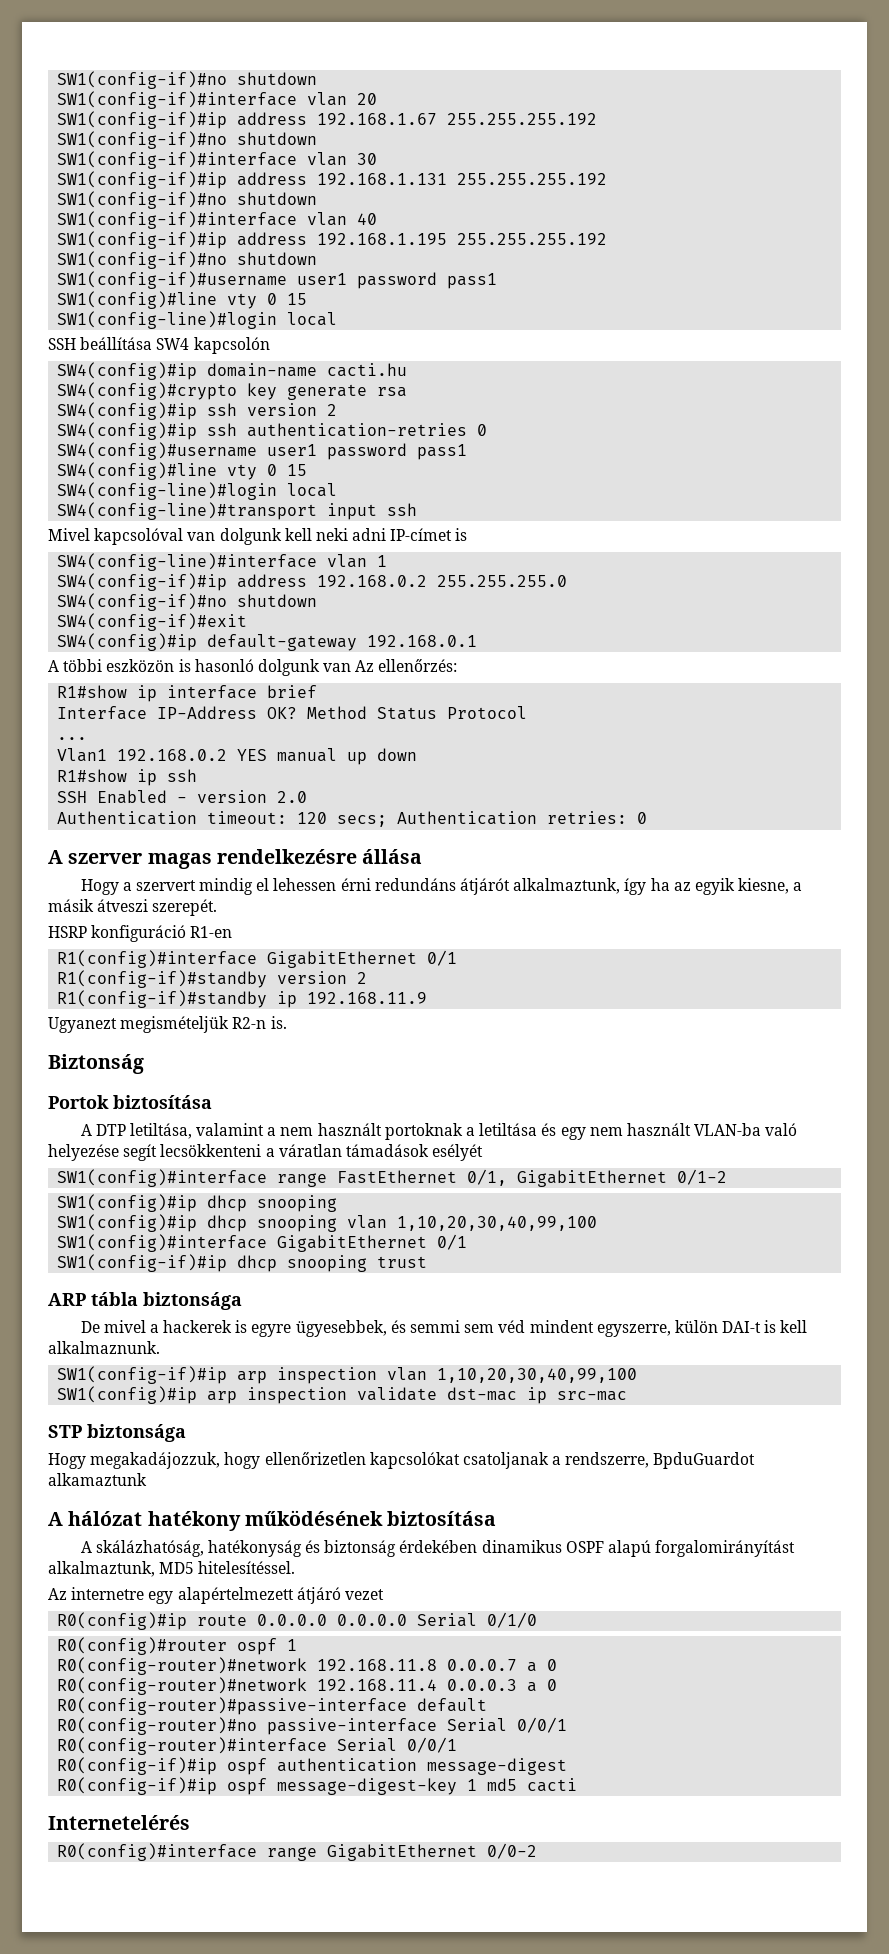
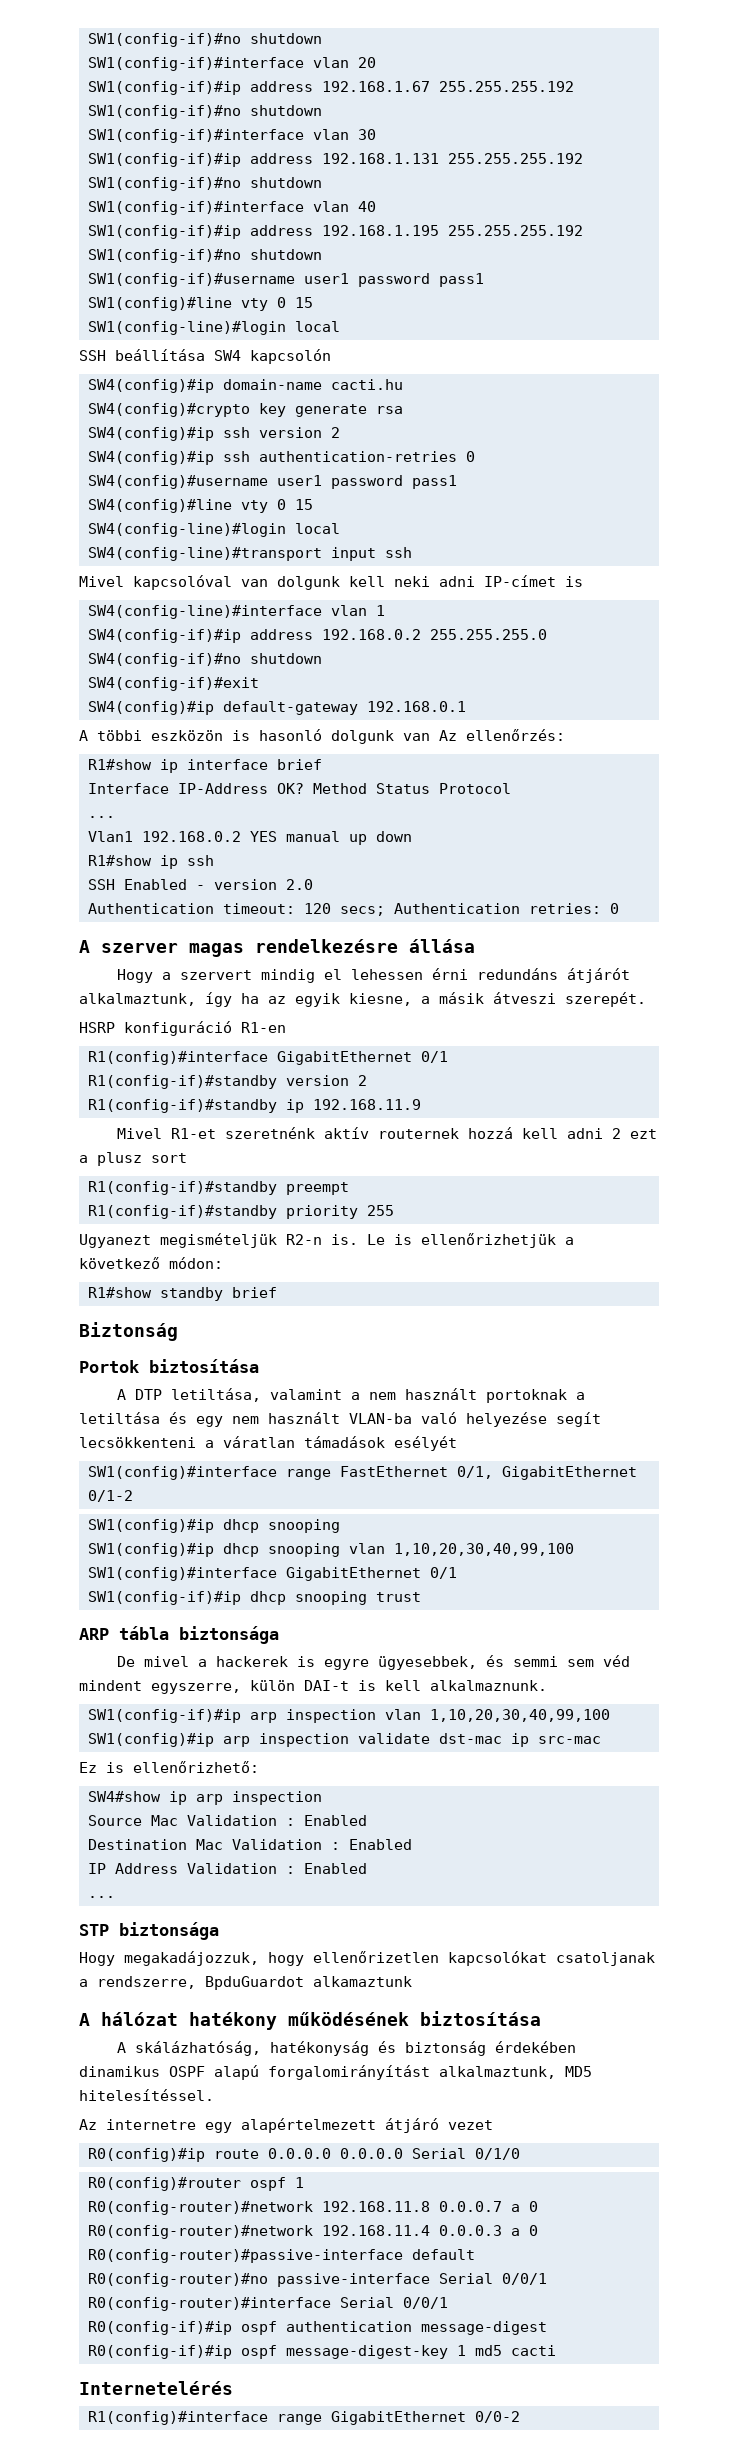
- Ugyanezt megismételjük R2-n is.
+ Mivel R1-et szeretnénk aktív routernek hozzá kell adni 2 ezt a plusz sort
+ R1(config-if)#standby preempt
+ R1(config-if)#standby priority 255
+ Ugyanezt megismételjük R2-n is. Le is ellenőrizhetjük a következő módon:
+ R1#show standby brief
+ Ez is ellenőrizhető:
+ SW4#show ip arp inspection
+ Source Mac Validation : Enabled
+ Destination Mac Validation : Enabled
+ IP Address Validation : Enabled
+ ...
- R0(config)#interface range GigabitEthernet 0/0-2
+ R1(config)#interface range GigabitEthernet 0/0-2

